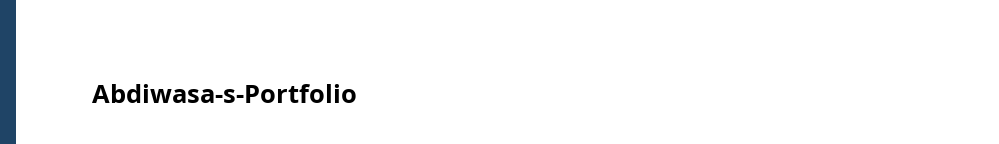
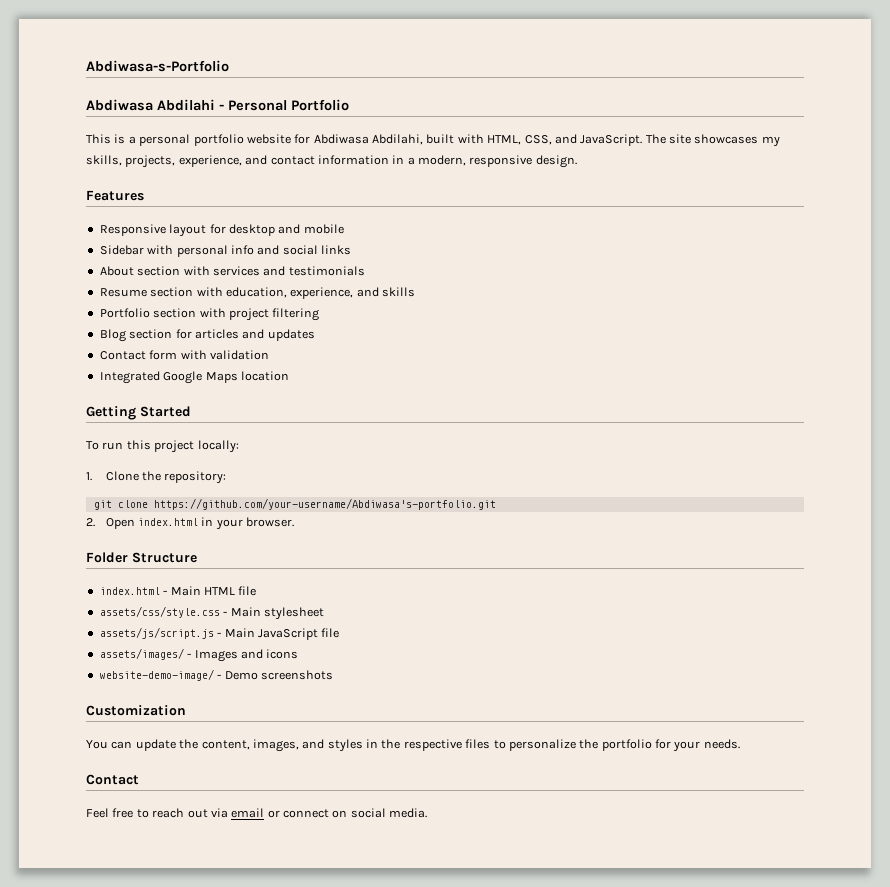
+ Abdiwasa Abdilahi - Personal Portfolio
+ This is a personal portfolio website for Abdiwasa Abdilahi, built with HTML, CSS, and JavaScript. The site showcases my skills, projects, experience, and contact information in a modern, responsive design.
+ Features
+ Responsive layout for desktop and mobile
+ Sidebar with personal info and social links
+ About section with services and testimonials
+ Resume section with education, experience, and skills
+ Portfolio section with project filtering
+ Blog section for articles and updates
+ Contact form with validation
+ Integrated Google Maps location
+ Getting Started
+ To run this project locally:
+ 1. Clone the repository:
+ git clone https://github.com/your-username/Abdiwasa's-portfolio.git
+ 2. Open index.html in your browser.
+ Folder Structure
+ index.html - Main HTML file
+ assets/css/style.css - Main stylesheet
+ assets/js/script.js - Main JavaScript file
+ assets/images/ - Images and icons
+ website-demo-image/ - Demo screenshots
+ Customization
+ You can update the content, images, and styles in the respective files to personalize the portfolio for your needs.
+ Contact
+ Feel free to reach out via email or connect on social media.

